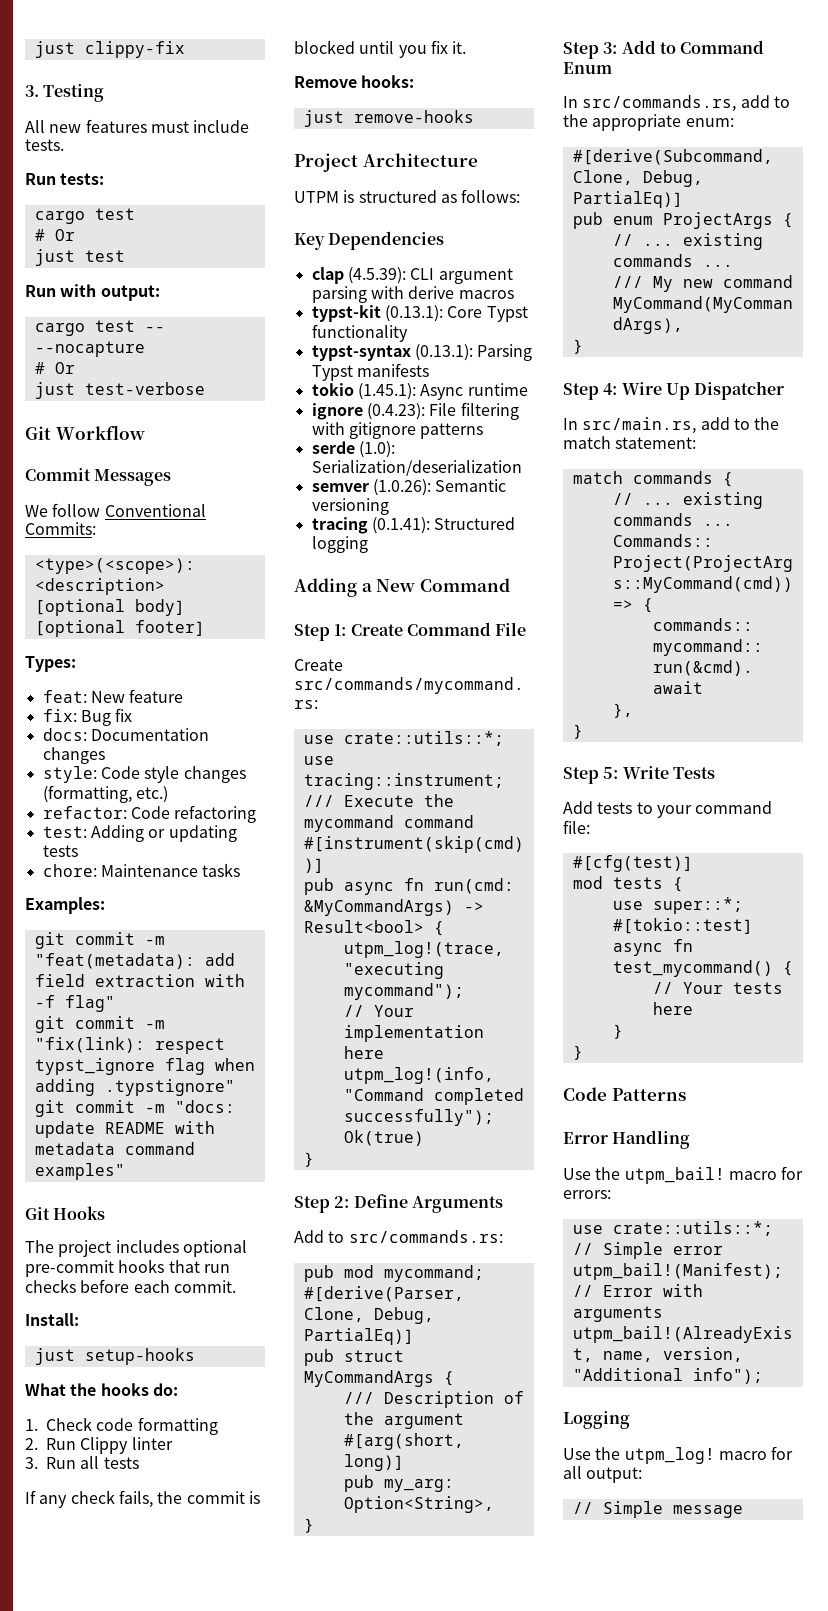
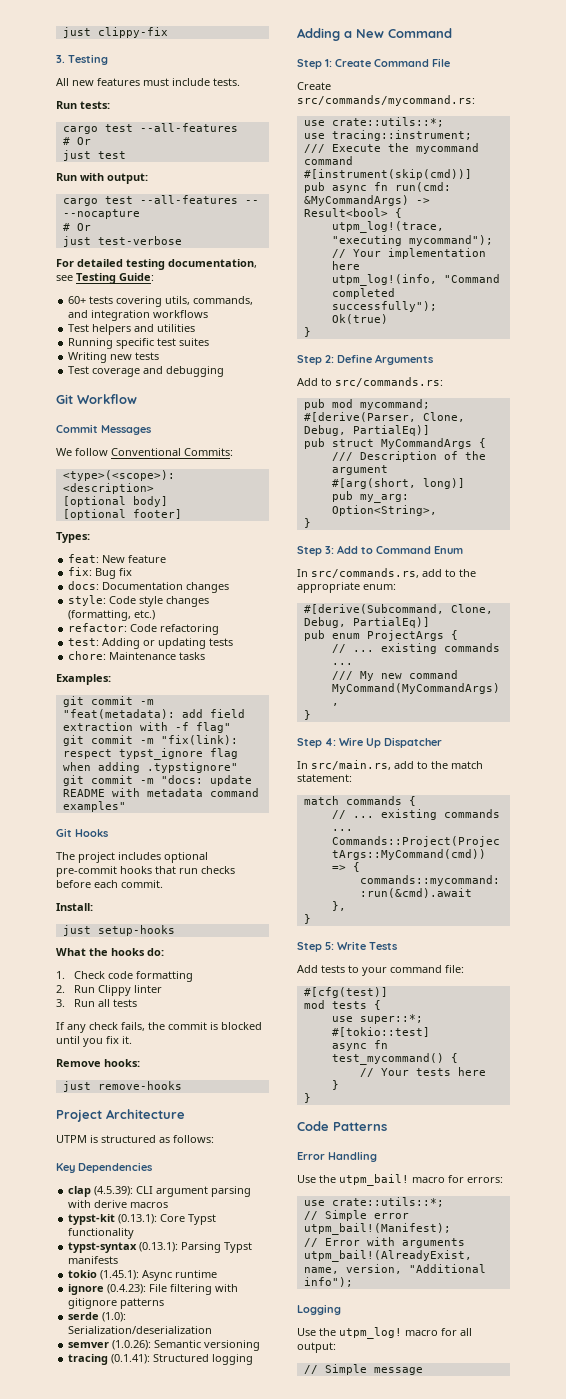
  Run tests:
- cargo test
+ cargo test --all-features
- cargo test -- --nocapture
+ cargo test --all-features -- --nocapture
+ For detailed testing documentation, see Testing Guide:
+ 60+ tests covering utils, commands, and integration workflows
+ Test helpers and utilities
+ Running specific test suites
+ Writing new tests
+ Test coverage and debugging

